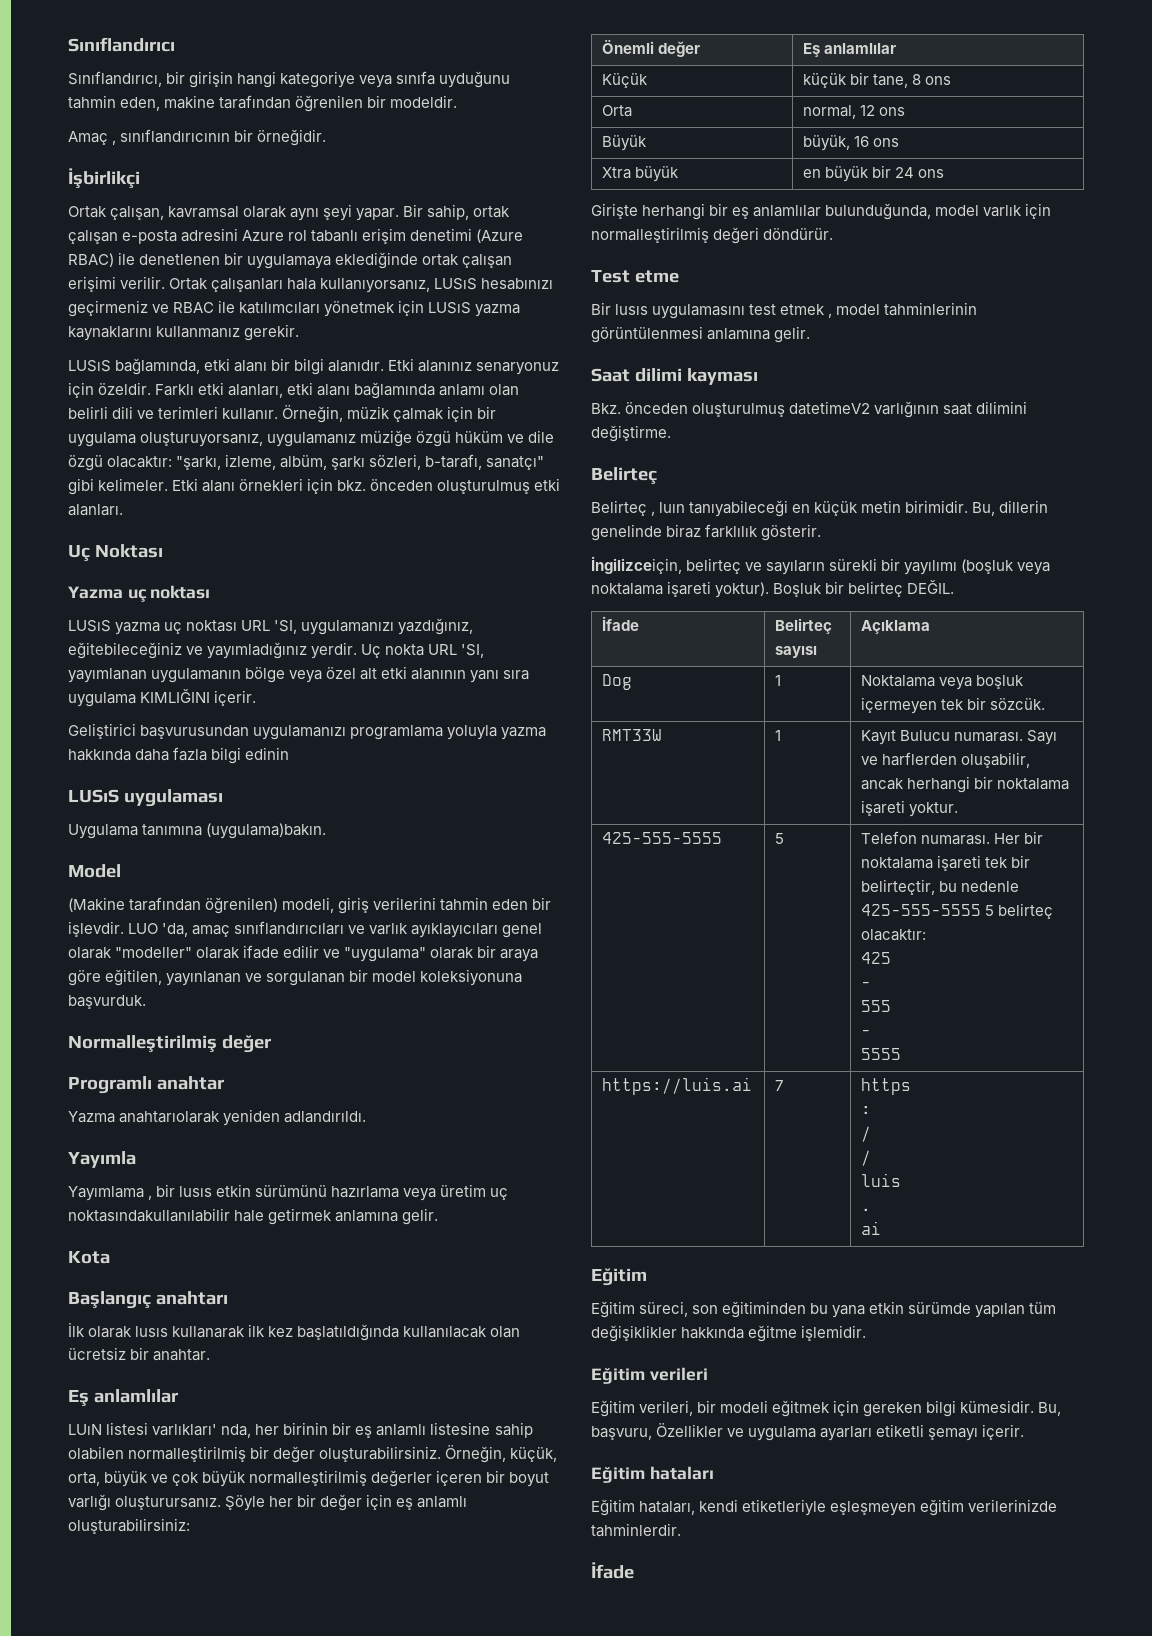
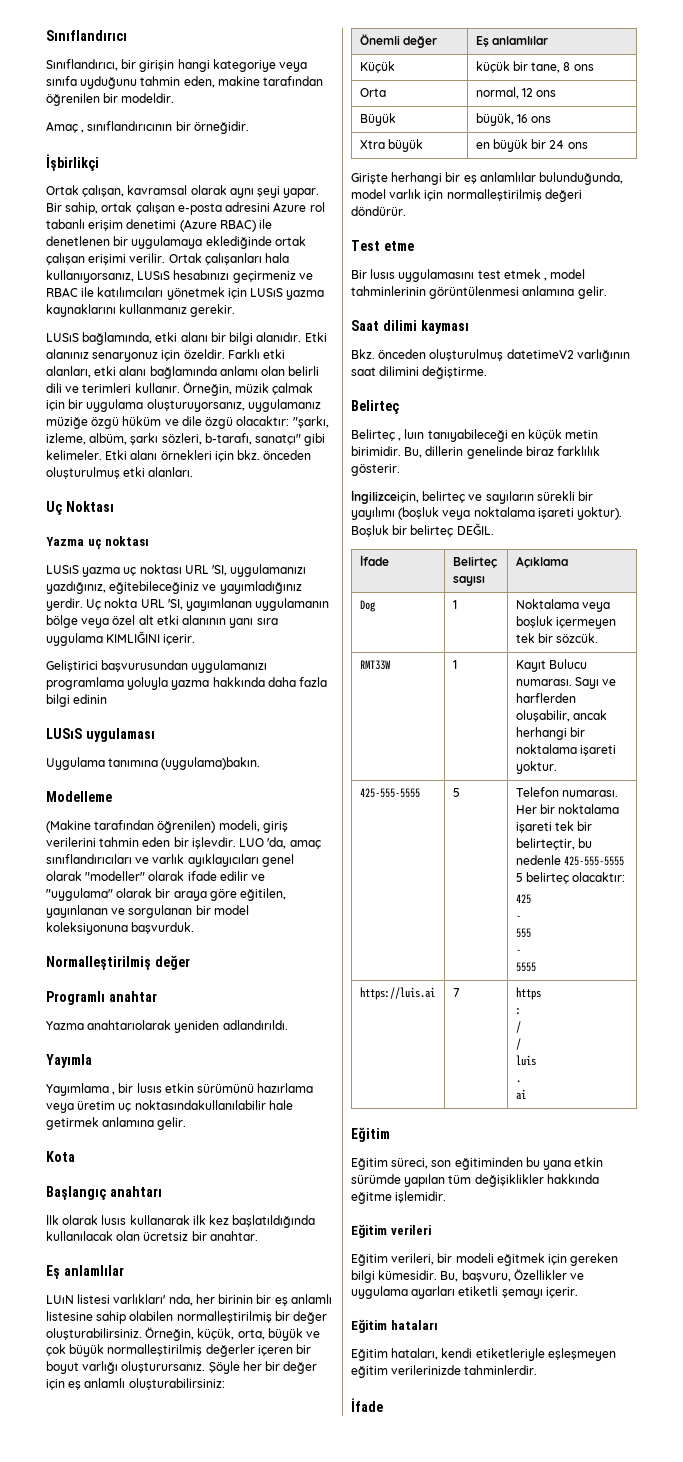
- Model
+ Modelleme

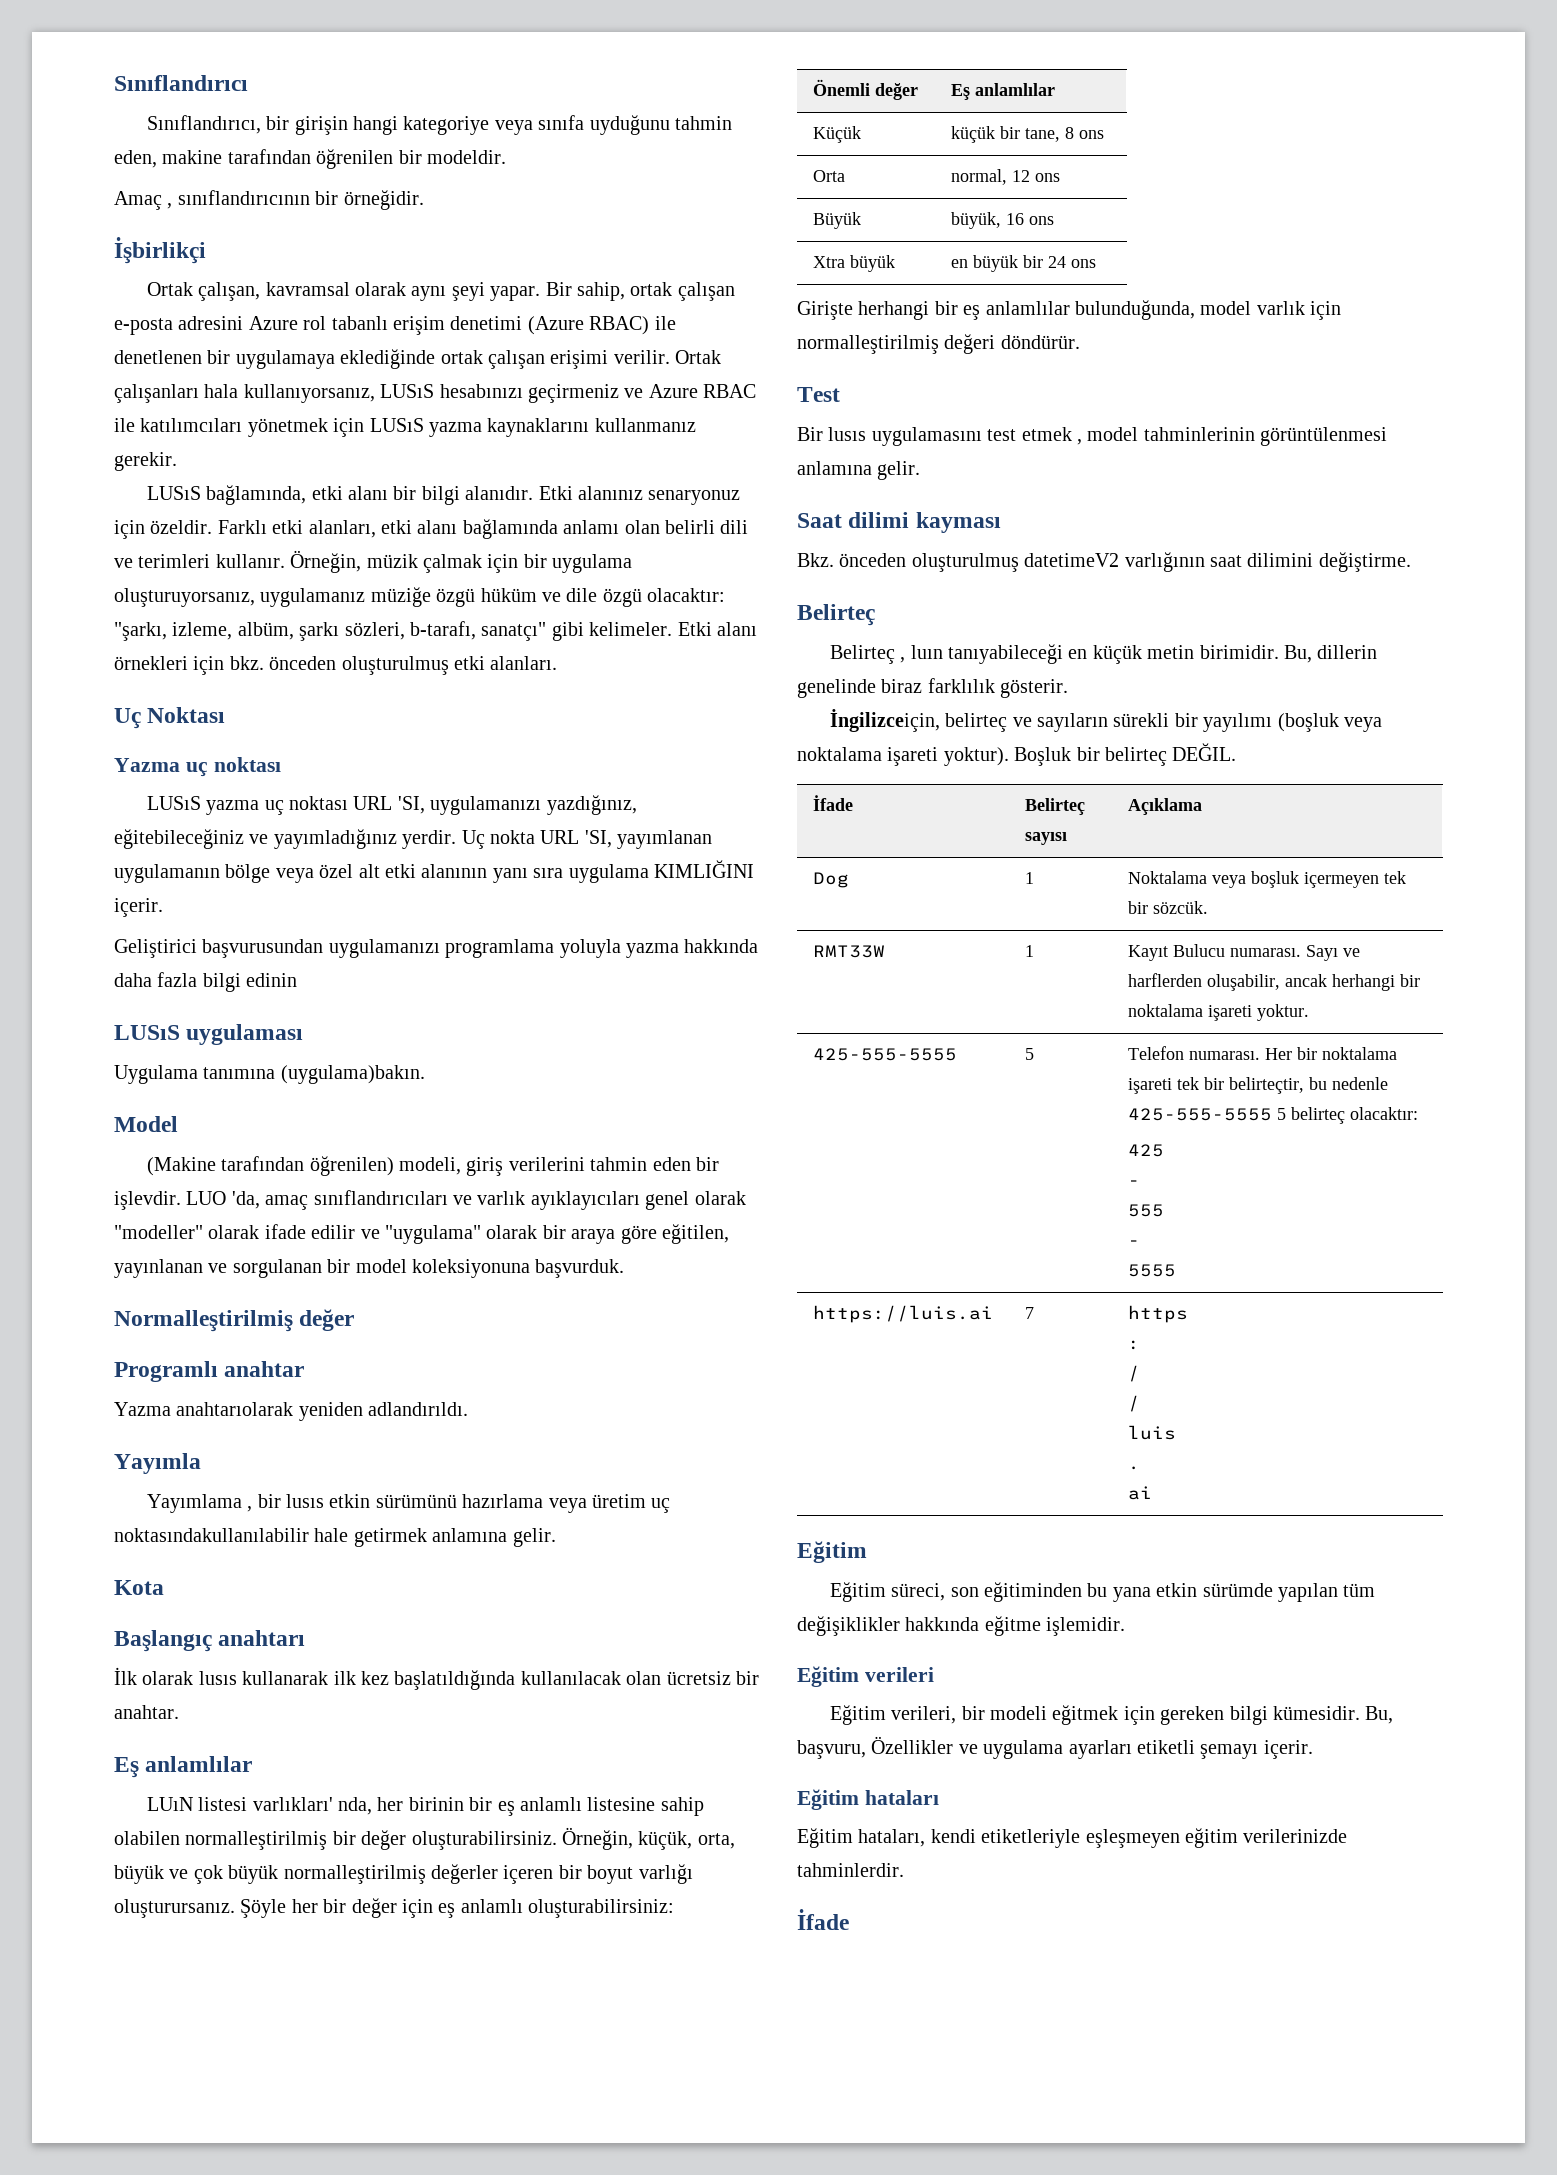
- Ortak çalışanları hala kullanıyorsanız, LUSıS hesabınızı geçirmeniz ve RBAC ile katılımcıları yönetmek için LUSıS yazma kaynaklarını kullanmanız gerekir.
+ Ortak çalışanları hala kullanıyorsanız, LUSıS hesabınızı geçirmeniz ve Azure RBAC ile katılımcıları yönetmek için LUSıS yazma kaynaklarını kullanmanız gerekir.
- Modelleme
+ Model
- Test etme
+ Test

